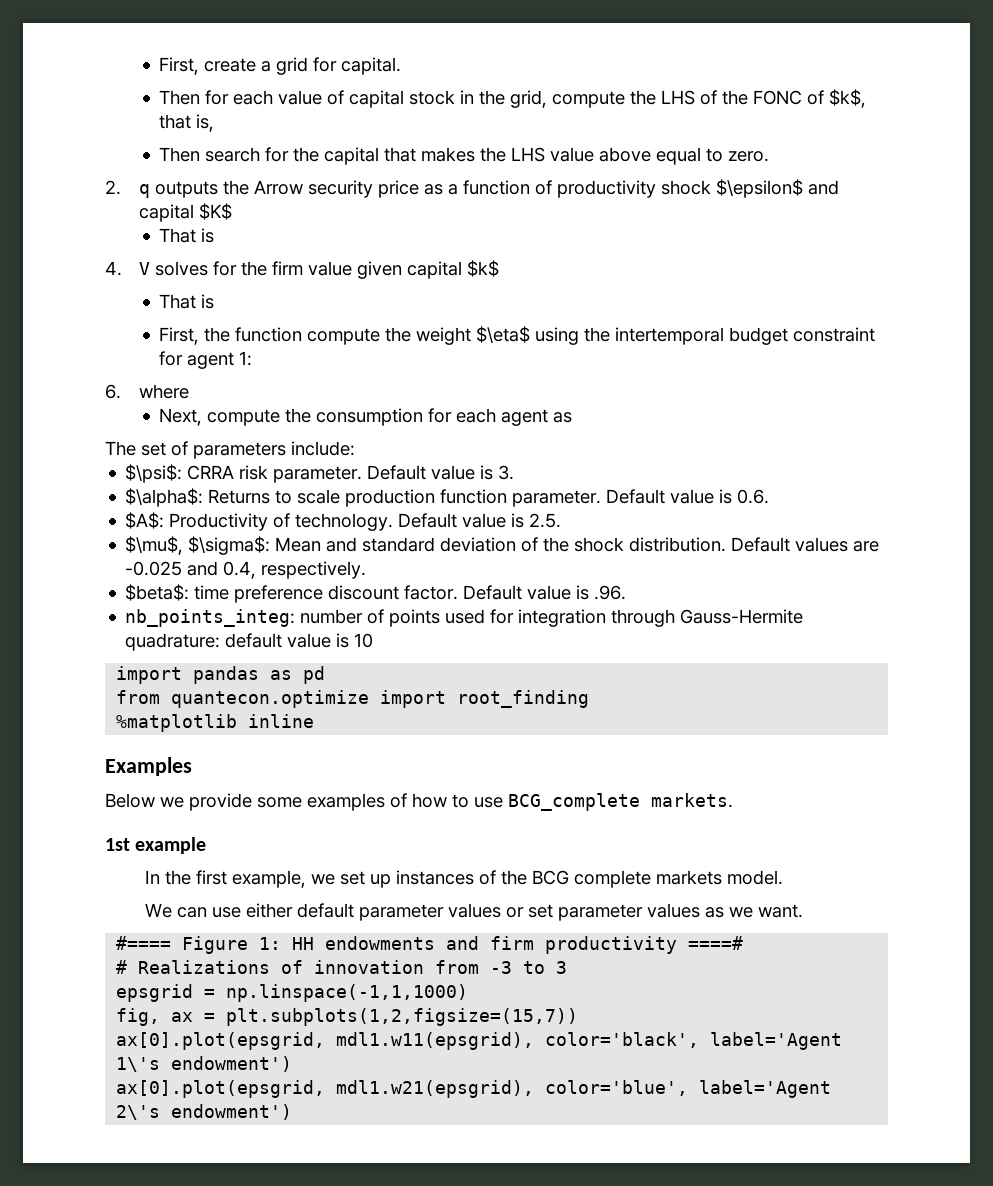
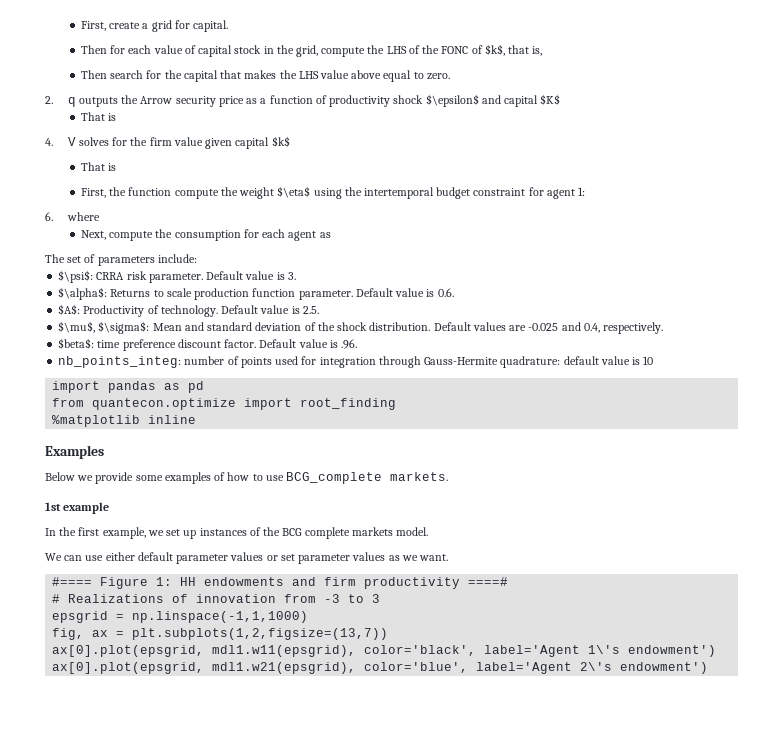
- fig, ax = plt.subplots(1,2,figsize=(15,7))
+ fig, ax = plt.subplots(1,2,figsize=(13,7))

